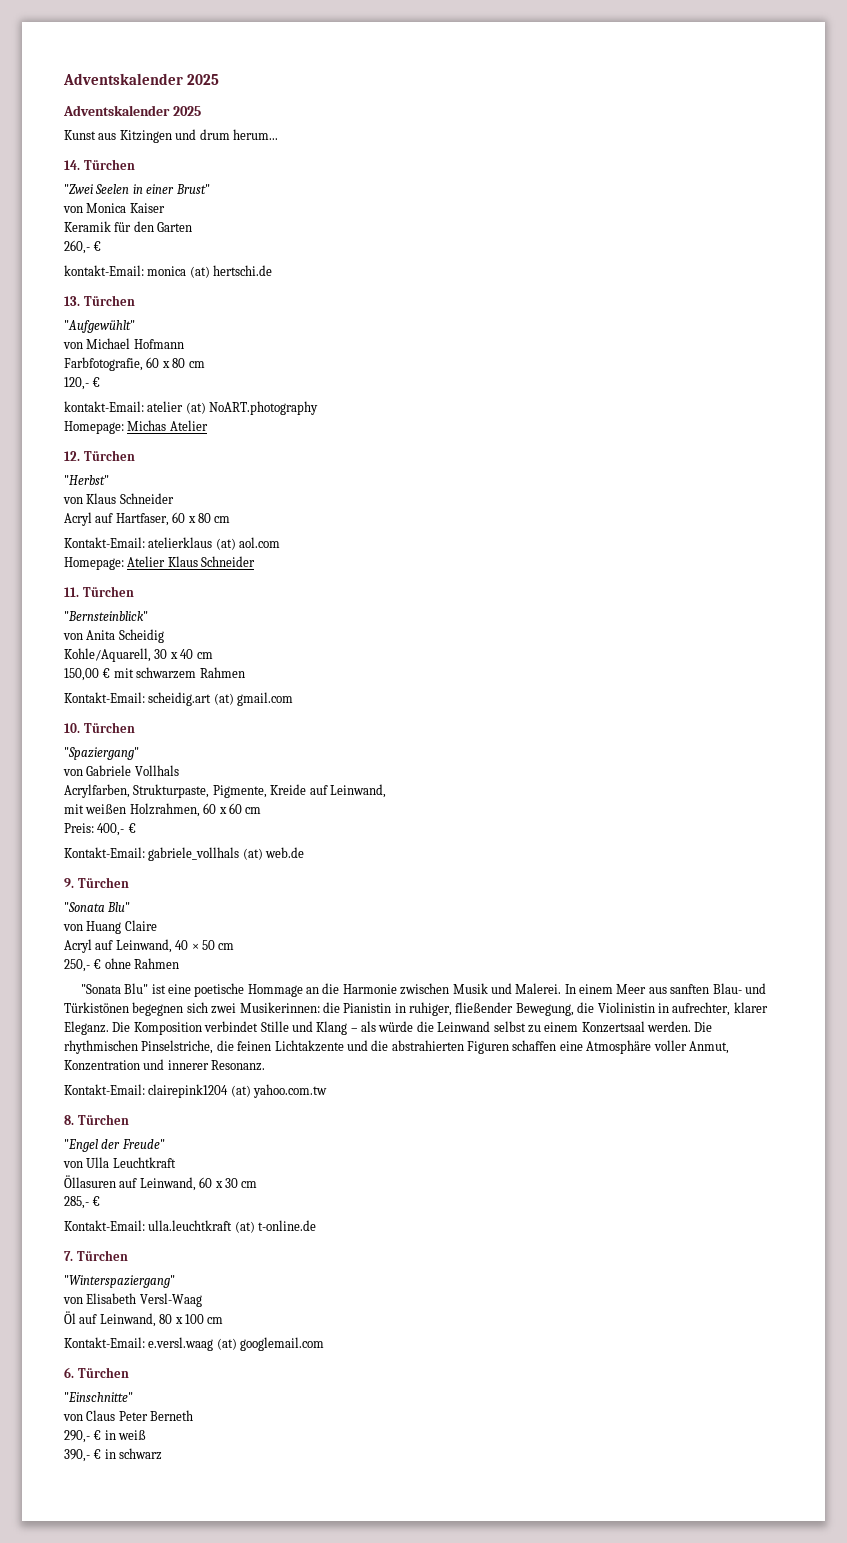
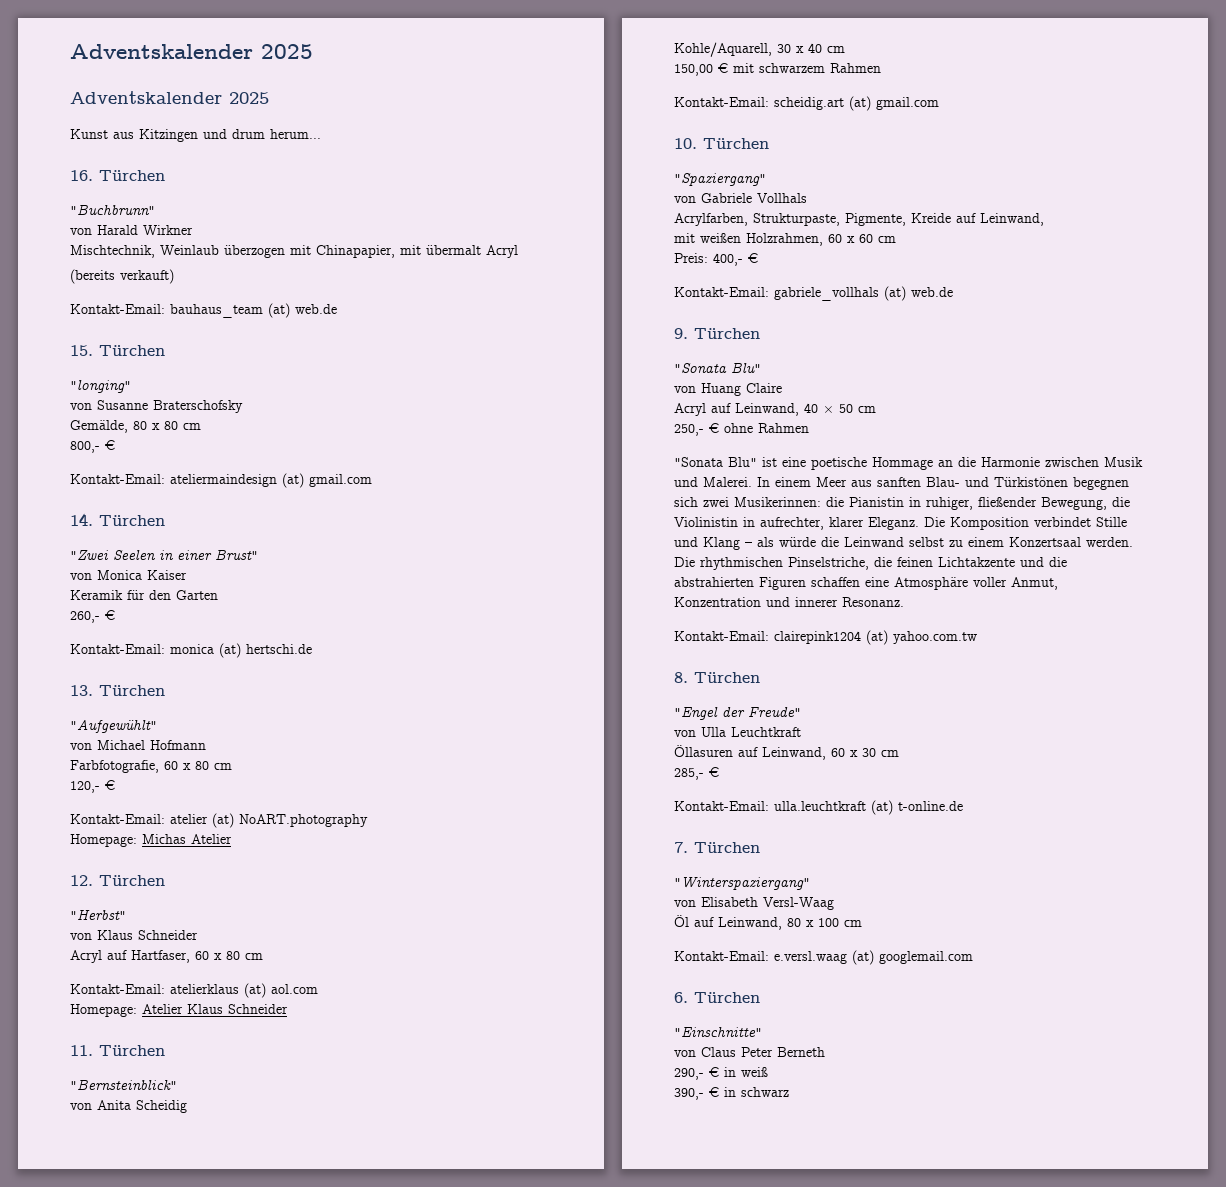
+ 16. Türchen
+ "Buchbrunn"
+ von Harald Wirkner
+ Mischtechnik, Weinlaub überzogen mit Chinapapier, mit übermalt Acryl
+ (bereits verkauft)
+ Kontakt-Email: bauhaus_team (at) web.de
+ 15. Türchen
+ "longing"
+ von Susanne Braterschofsky
+ Gemälde, 80 x 80 cm
+ 800,- €
+ Kontakt-Email: ateliermaindesign (at) gmail.com
- kontakt-Email: monica (at) hertschi.de
+ Kontakt-Email: monica (at) hertschi.de
- kontakt-Email: atelier (at) NoART.photography
+ Kontakt-Email: atelier (at) NoART.photography

